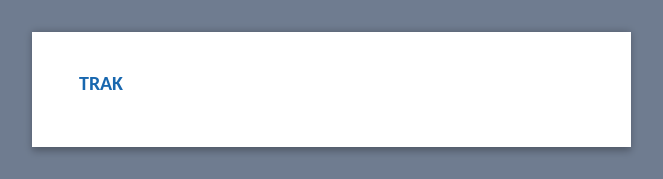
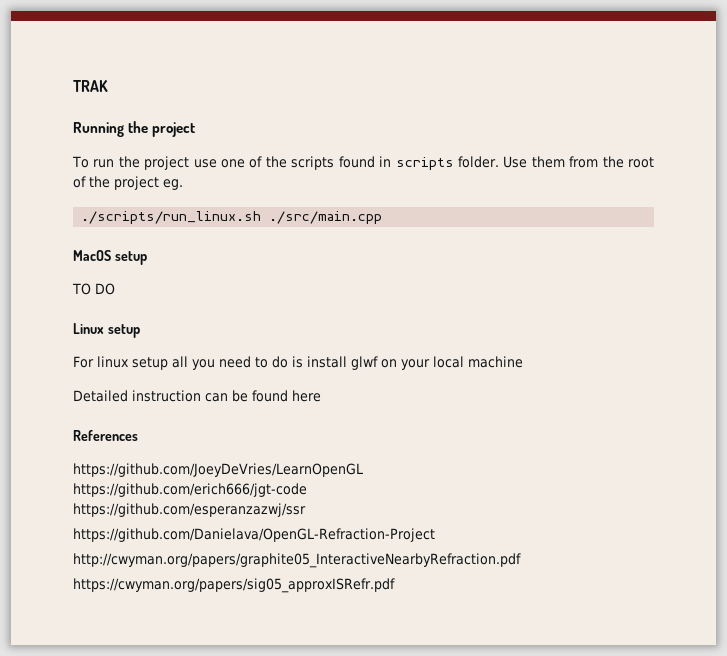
+ Running the project
+ To run the project use one of the scripts found in scripts folder. Use them from the root of the project eg.
+ ./scripts/run_linux.sh ./src/main.cpp
+ MacOS setup
+ TO DO
+ Linux setup
+ For linux setup all you need to do is install glwf on your local machine
+ Detailed instruction can be found here
+ References
+ https://github.com/JoeyDeVries/LearnOpenGL
+ https://github.com/erich666/jgt-code
+ https://github.com/esperanzazwj/ssr
+ https://github.com/Danielava/OpenGL-Refraction-Project
+ http://cwyman.org/papers/graphite05_InteractiveNearbyRefraction.pdf
+ https://cwyman.org/papers/sig05_approxISRefr.pdf

